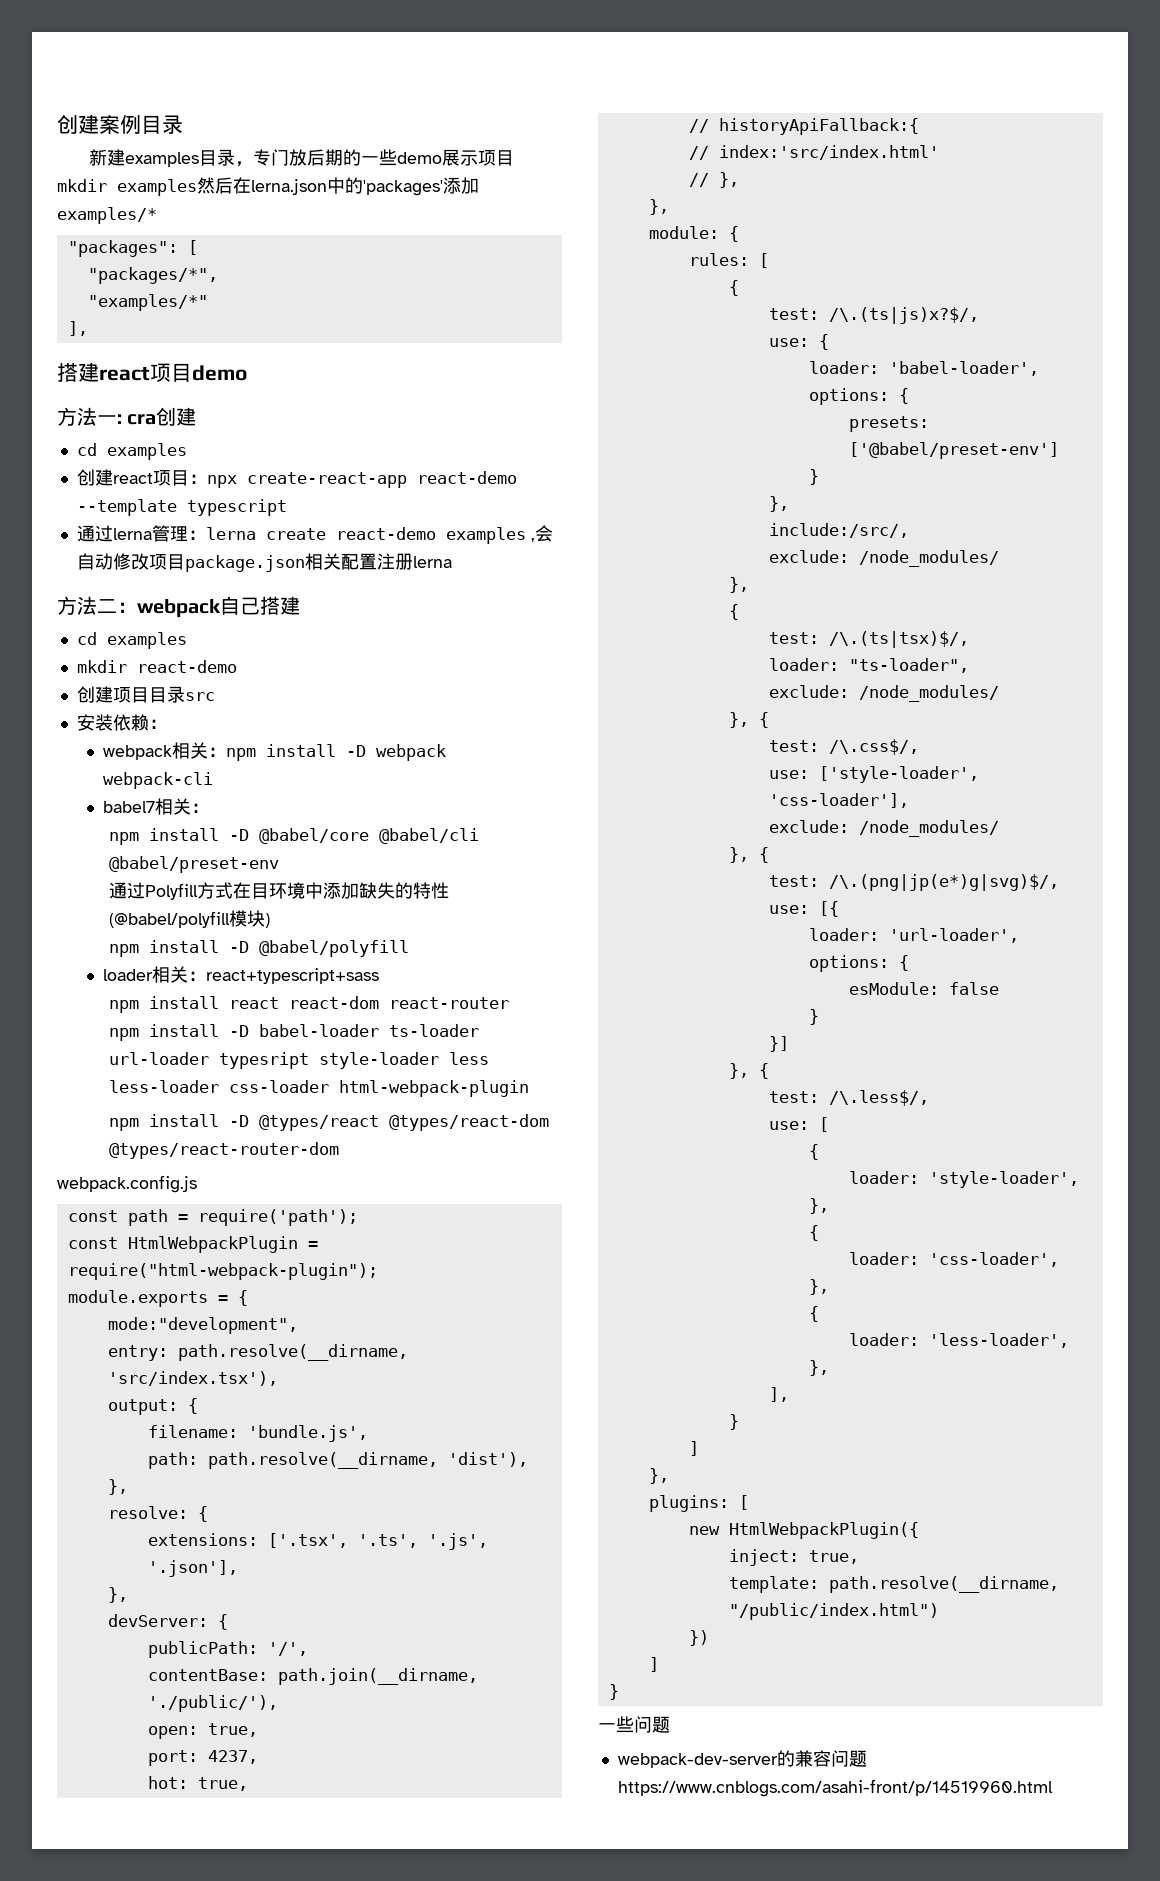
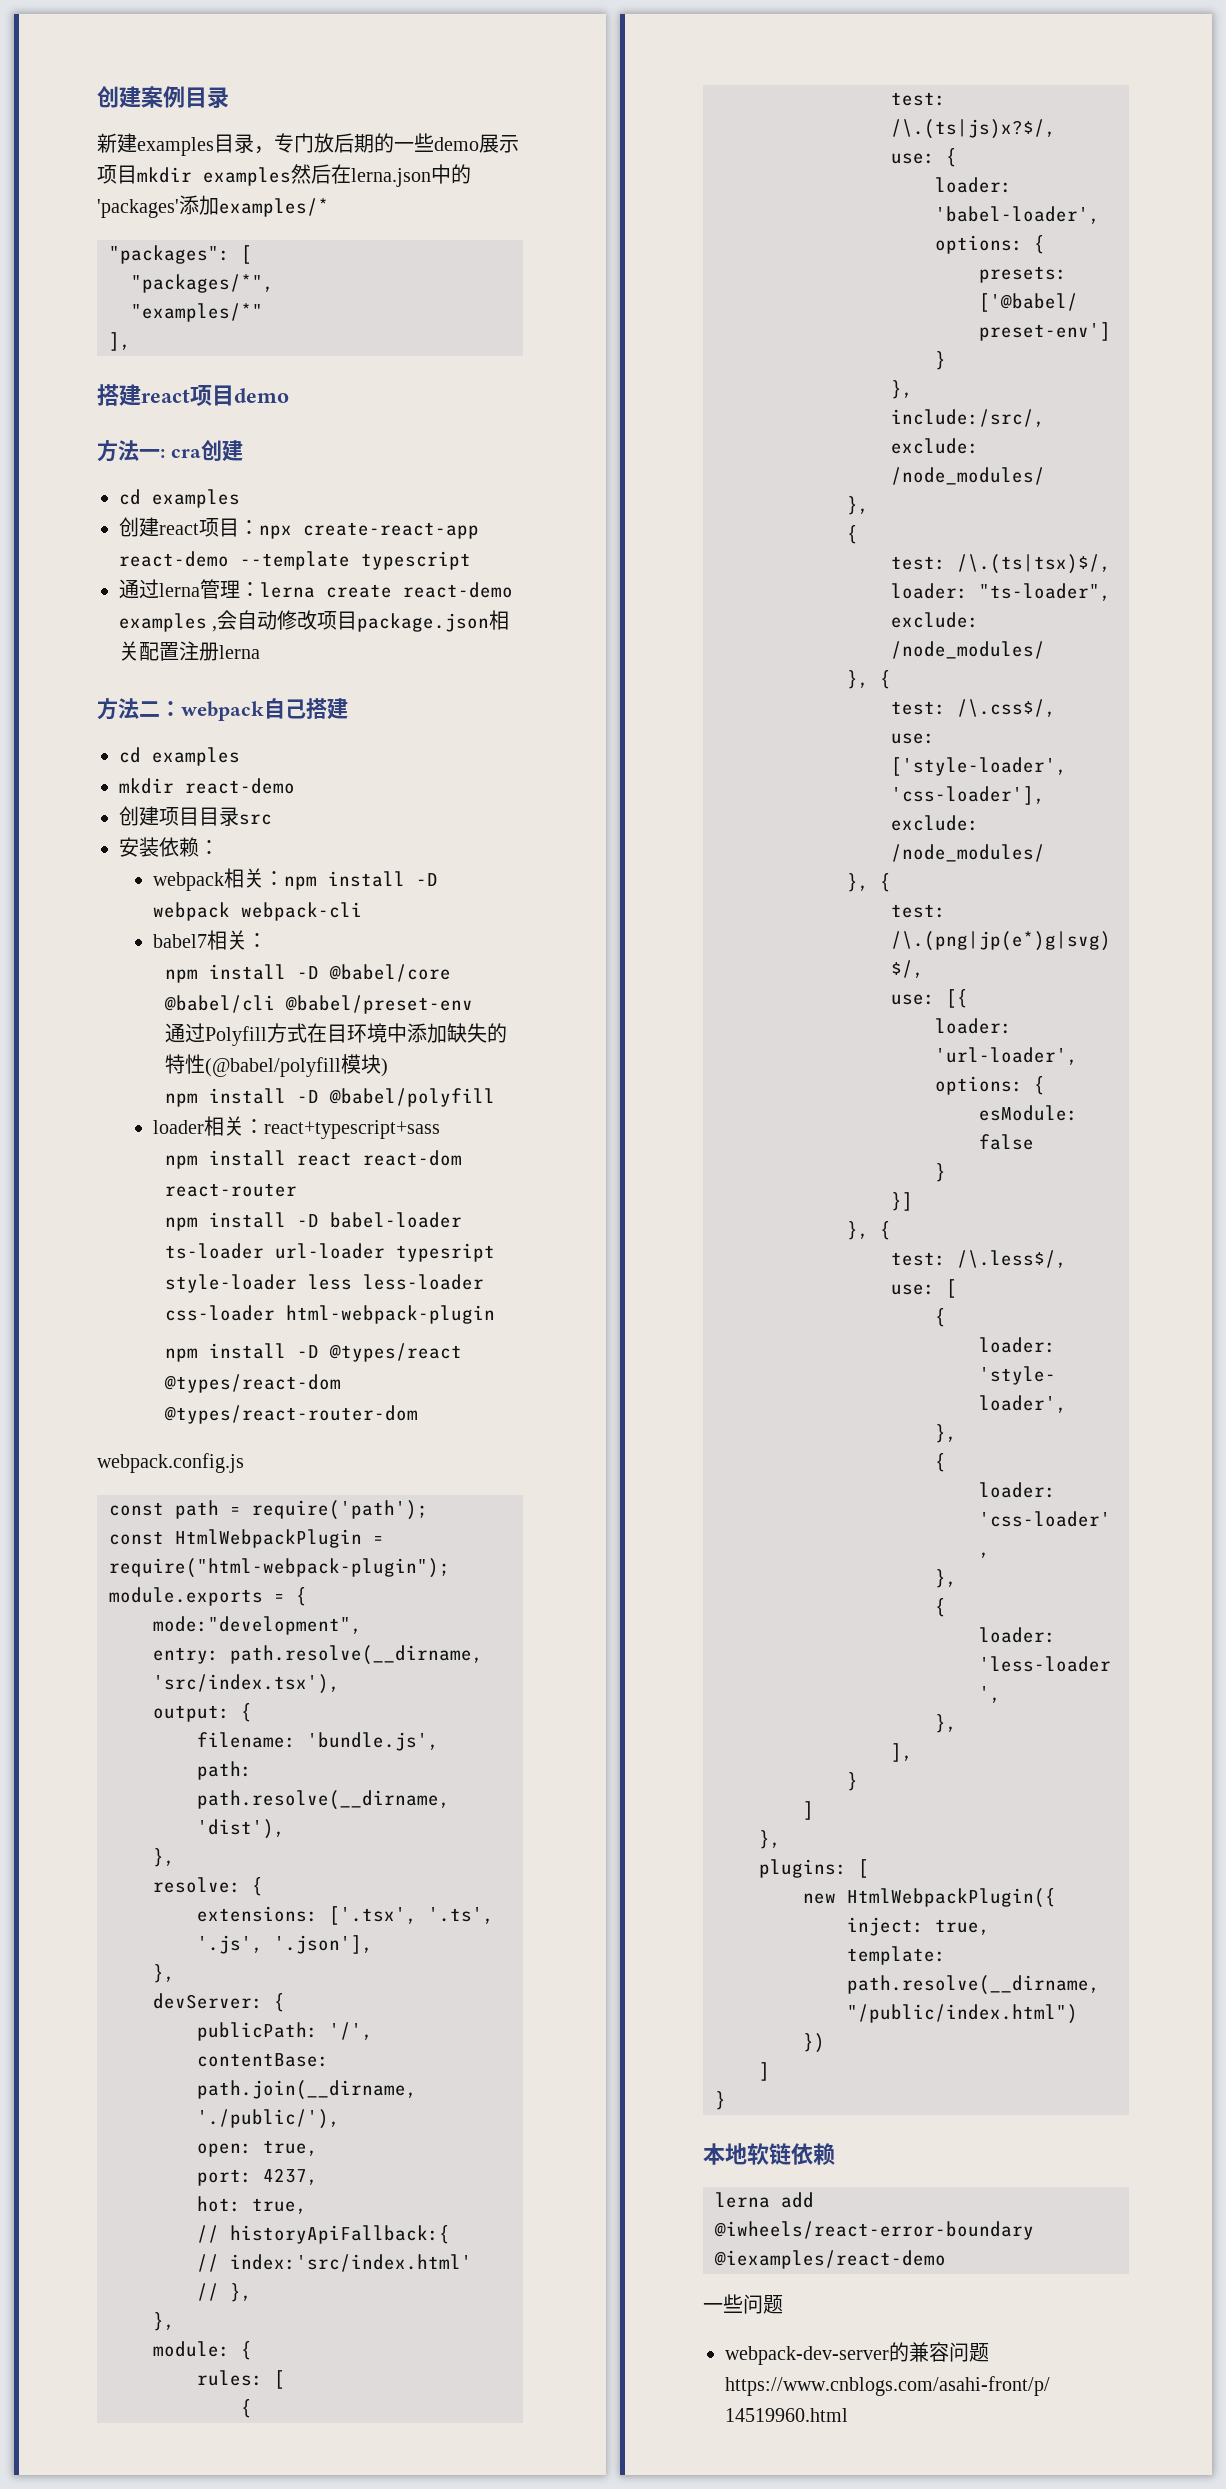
+ 本地软链依赖
+ lerna add @iwheels/react-error-boundary @iexamples/react-demo

